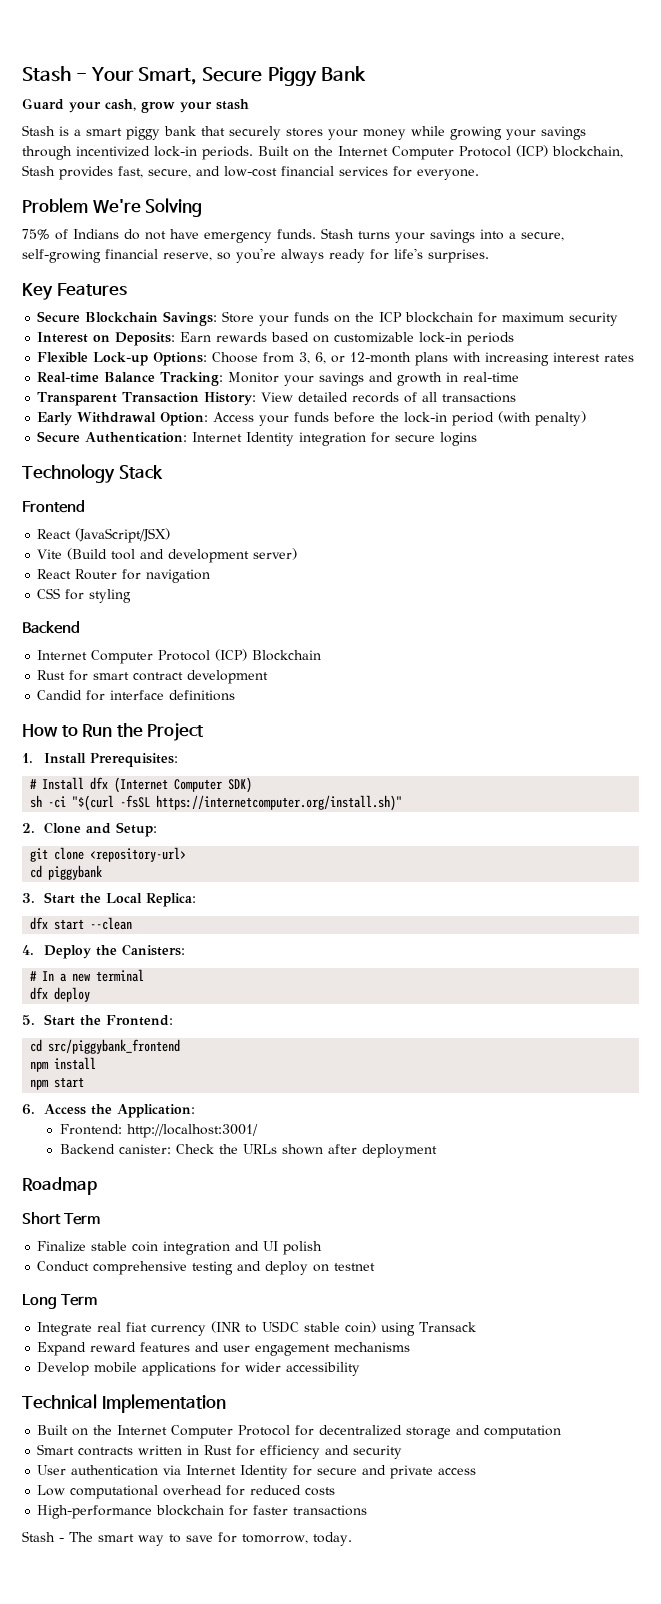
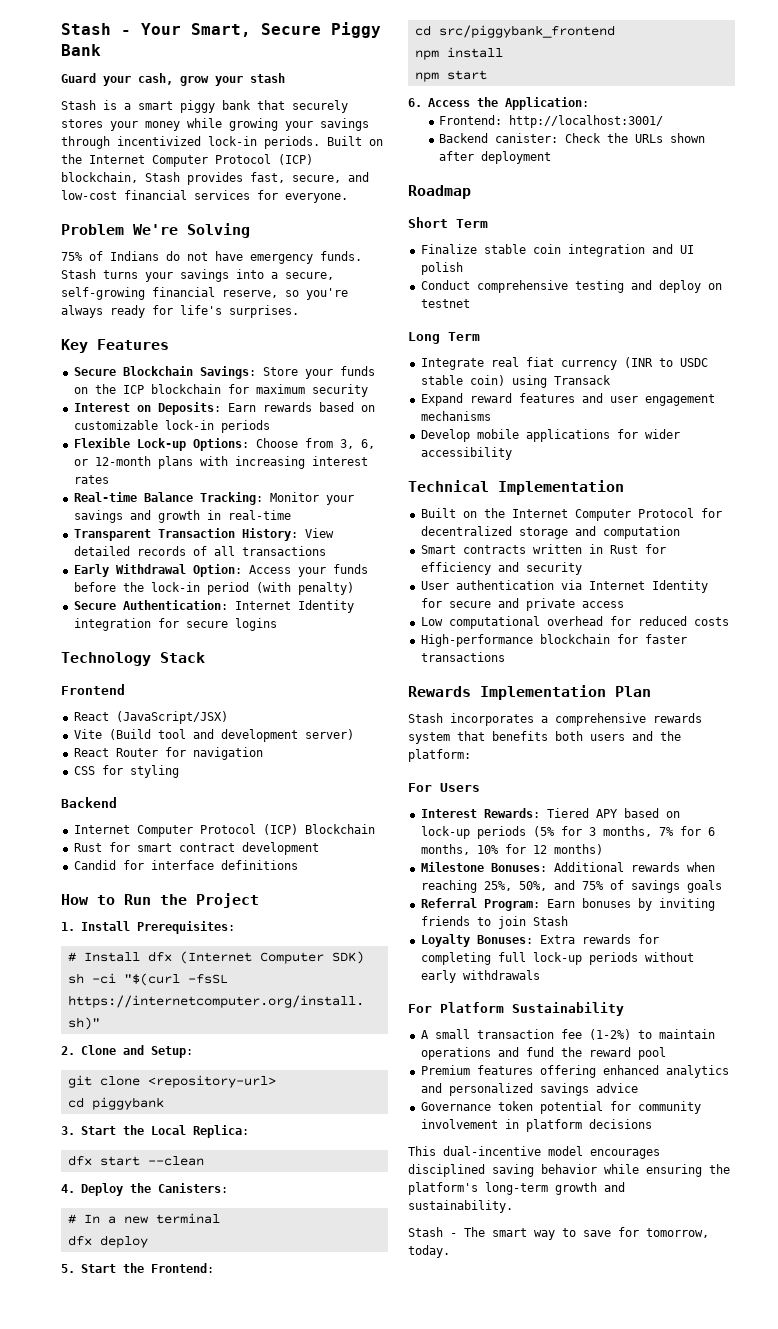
+ Rewards Implementation Plan
+ Stash incorporates a comprehensive rewards system that benefits both users and the platform:
+ For Users
+ Interest Rewards: Tiered APY based on lock-up periods (5% for 3 months, 7% for 6 months, 10% for 12 months)
+ Milestone Bonuses: Additional rewards when reaching 25%, 50%, and 75% of savings goals
+ Referral Program: Earn bonuses by inviting friends to join Stash
+ Loyalty Bonuses: Extra rewards for completing full lock-up periods without early withdrawals
+ For Platform Sustainability
+ A small transaction fee (1-2%) to maintain operations and fund the reward pool
+ Premium features offering enhanced analytics and personalized savings advice
+ Governance token potential for community involvement in platform decisions
+ This dual-incentive model encourages disciplined saving behavior while ensuring the platform's long-term growth and sustainability.

